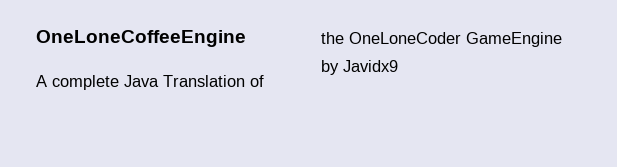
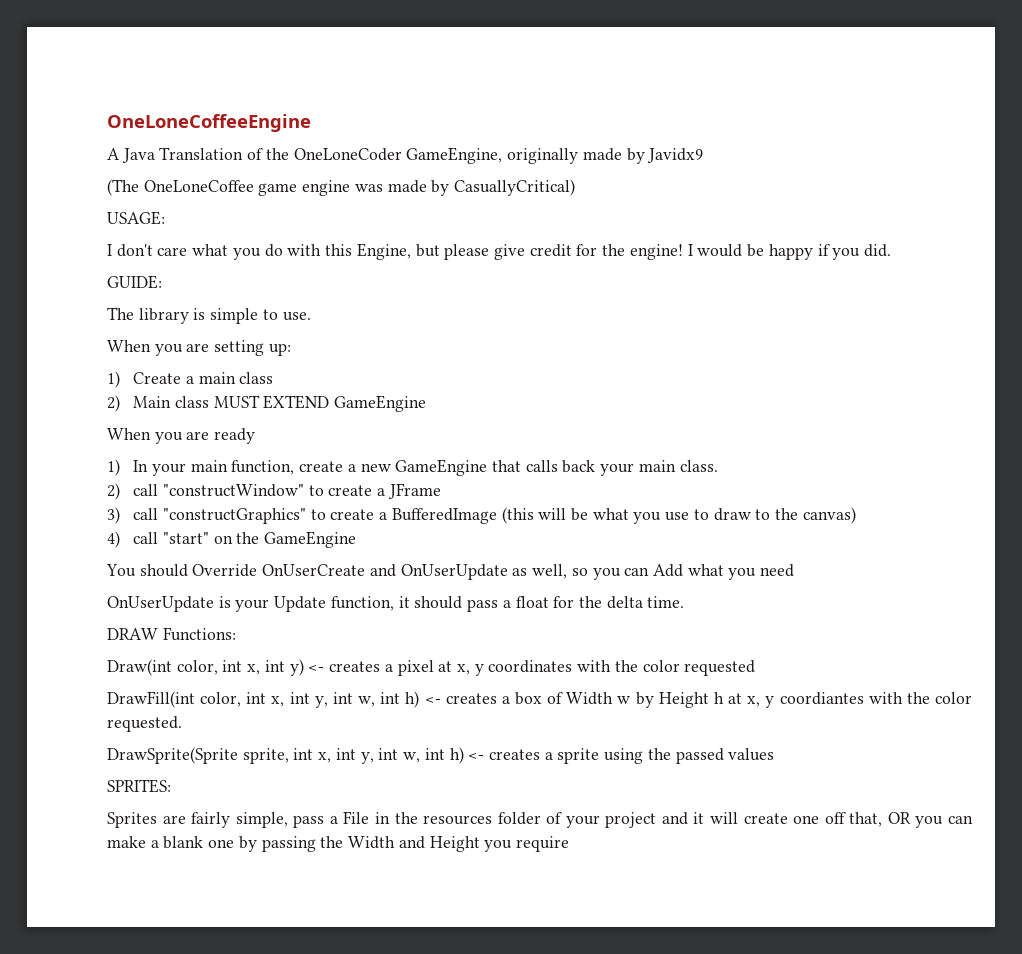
- A complete Java Translation of the OneLoneCoder GameEngine by Javidx9
+ A Java Translation of the OneLoneCoder GameEngine, originally made by Javidx9
+ (The OneLoneCoffee game engine was made by CasuallyCritical)
+ USAGE:
+ I don't care what you do with this Engine, but please give credit for the engine! I would be happy if you did.
+ GUIDE:
+ The library is simple to use.
+ When you are setting up:
+ 1) Create a main class
+ 2) Main class MUST EXTEND GameEngine
+ When you are ready
+ 1) In your main function, create a new GameEngine that calls back your main class.
+ 2) call "constructWindow" to create a JFrame
+ 3) call "constructGraphics" to create a BufferedImage (this will be what you use to draw to the canvas)
+ 4) call "start" on the GameEngine
+ You should Override OnUserCreate and OnUserUpdate as well, so you can Add what you need
+ OnUserUpdate is your Update function, it should pass a float for the delta time.
+ DRAW Functions:
+ Draw(int color, int x, int y) <- creates a pixel at x, y coordinates with the color requested
+ DrawFill(int color, int x, int y, int w, int h) <- creates a box of Width w by Height h at x, y coordiantes with the color requested.
+ DrawSprite(Sprite sprite, int x, int y, int w, int h) <- creates a sprite using the passed values
+ SPRITES:
+ Sprites are fairly simple, pass a File in the resources folder of your project and it will create one off that, OR you can make a blank one by passing the Width and Height you require

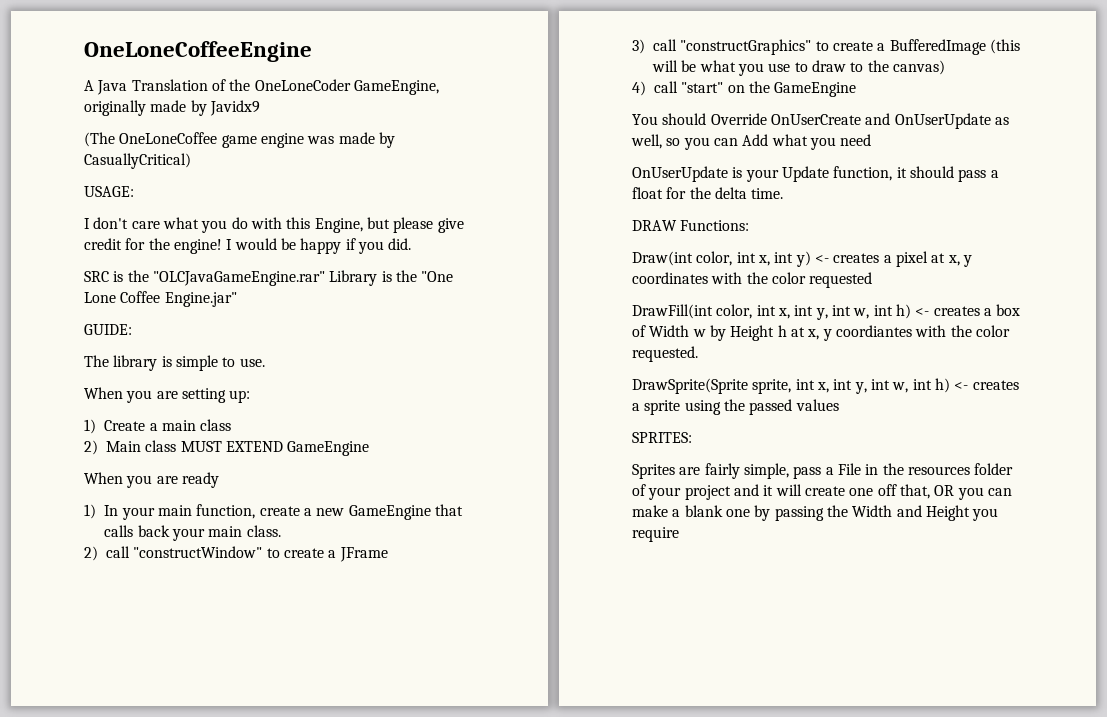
+ SRC is the "OLCJavaGameEngine.rar" Library is the "One Lone Coffee Engine.jar"

